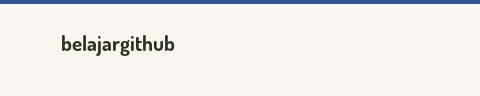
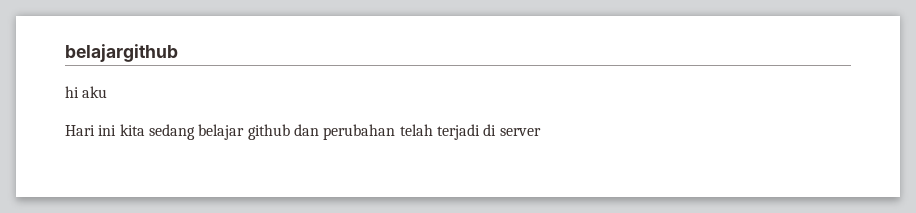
+ hi aku
+ Hari ini kita sedang belajar github dan perubahan telah terjadi di server

